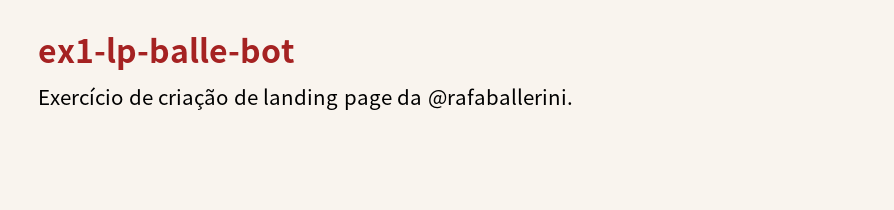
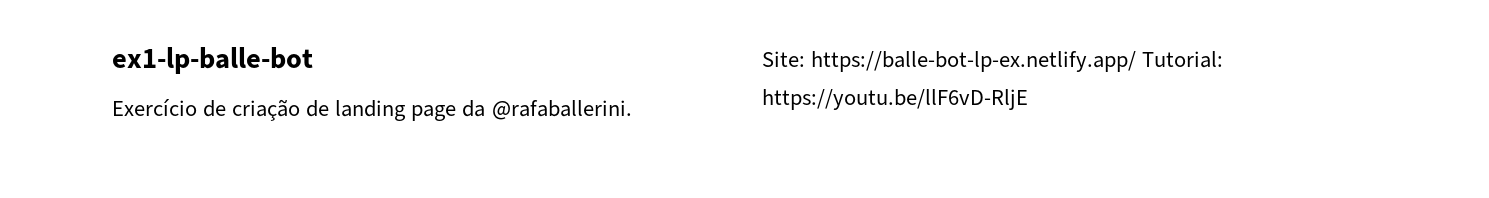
+ Site: https://balle-bot-lp-ex.netlify.app/ Tutorial: https://youtu.be/llF6vD-RljE

